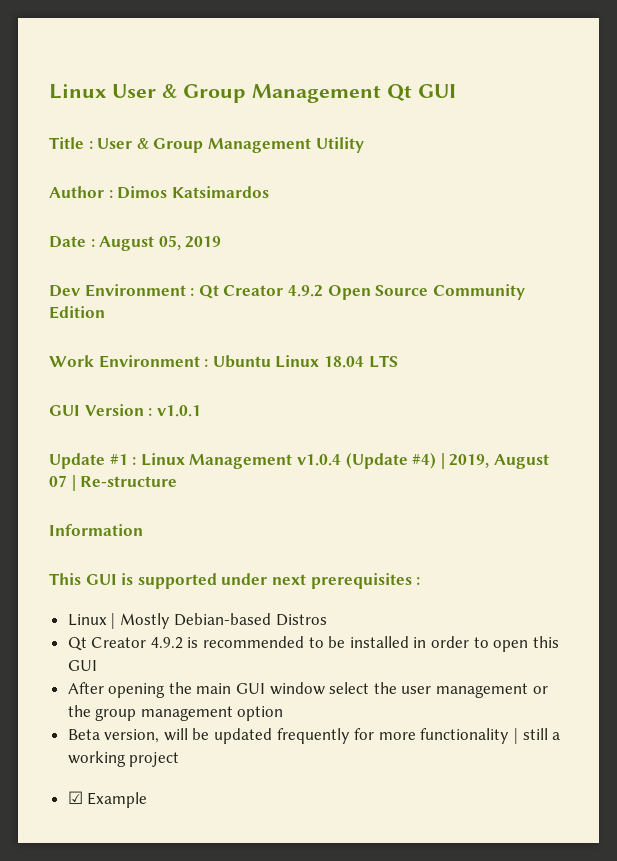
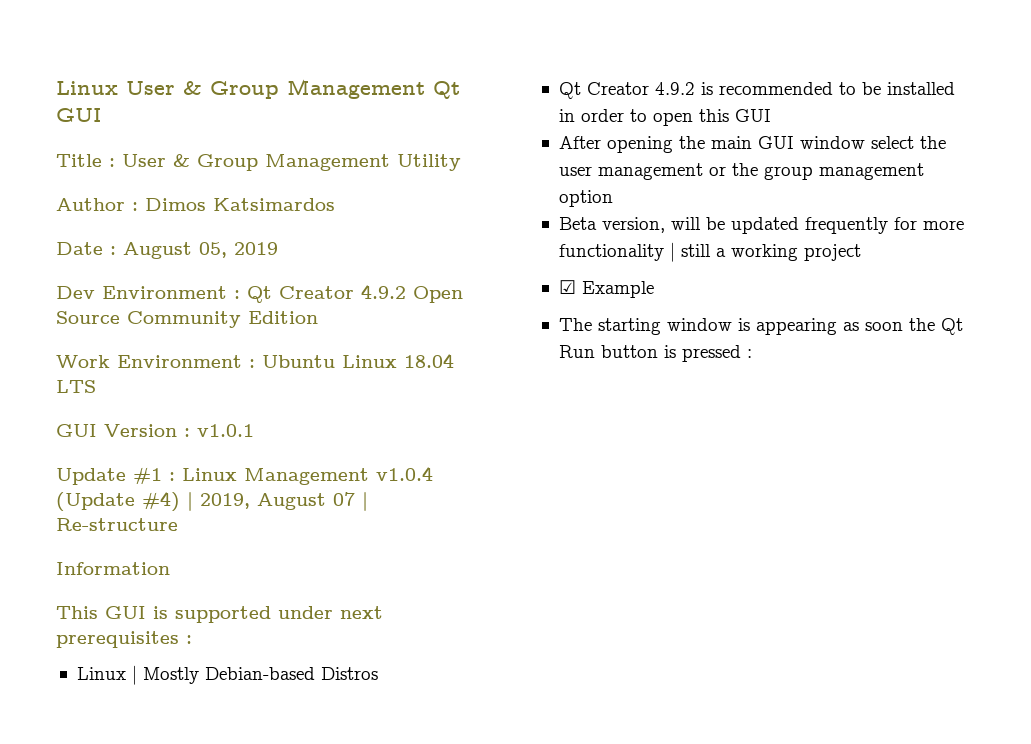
+ The starting window is appearing as soon the Qt Run button is pressed :

